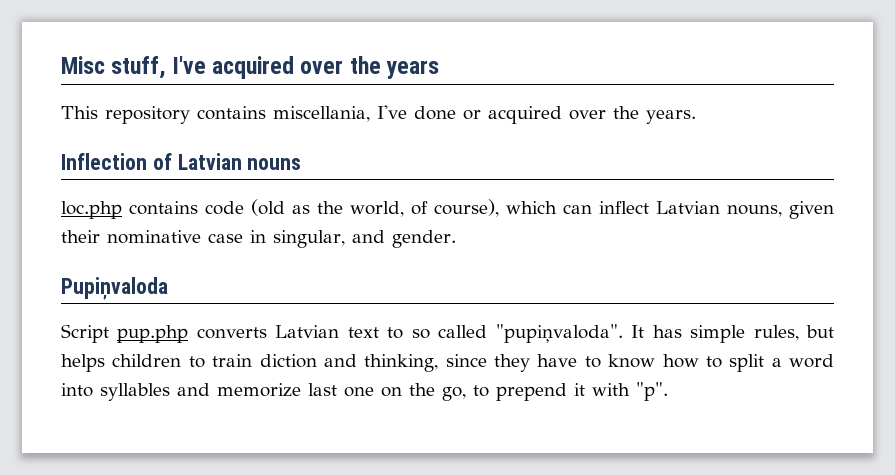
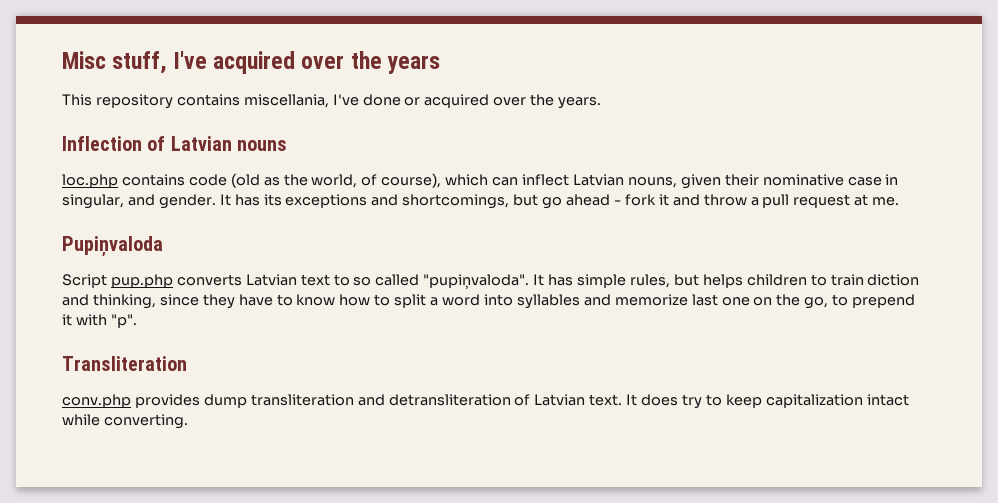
+ It has its exceptions and shortcomings, but go ahead - fork it and throw a pull request at me.
+ Transliteration
+ conv.php provides dump transliteration and detransliteration of Latvian text. It does try to keep capitalization intact while converting.

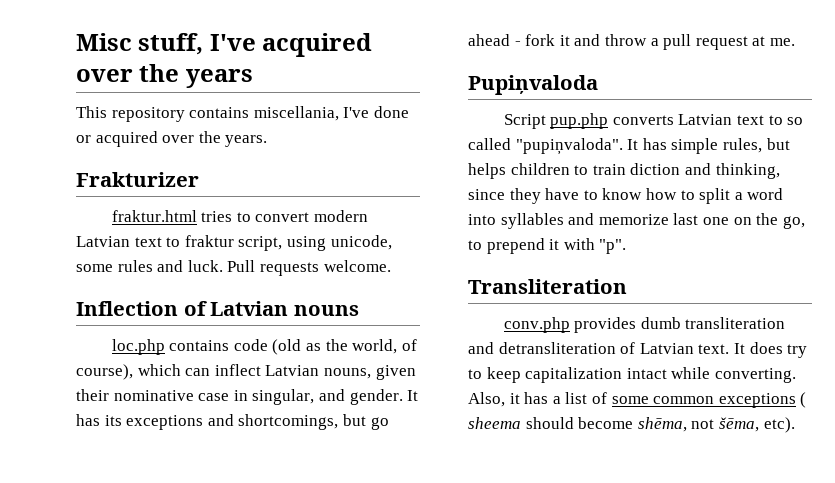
+ Frakturizer
+ fraktur.html tries to convert modern Latvian text to fraktur script, using unicode, some rules and luck. Pull requests welcome.
- conv.php provides dump transliteration and detransliteration of Latvian text.
+ conv.php provides dumb transliteration and detransliteration of Latvian text.
+ Also, it has a list of some common exceptions ( sheema should become shēma, not šēma, etc).

